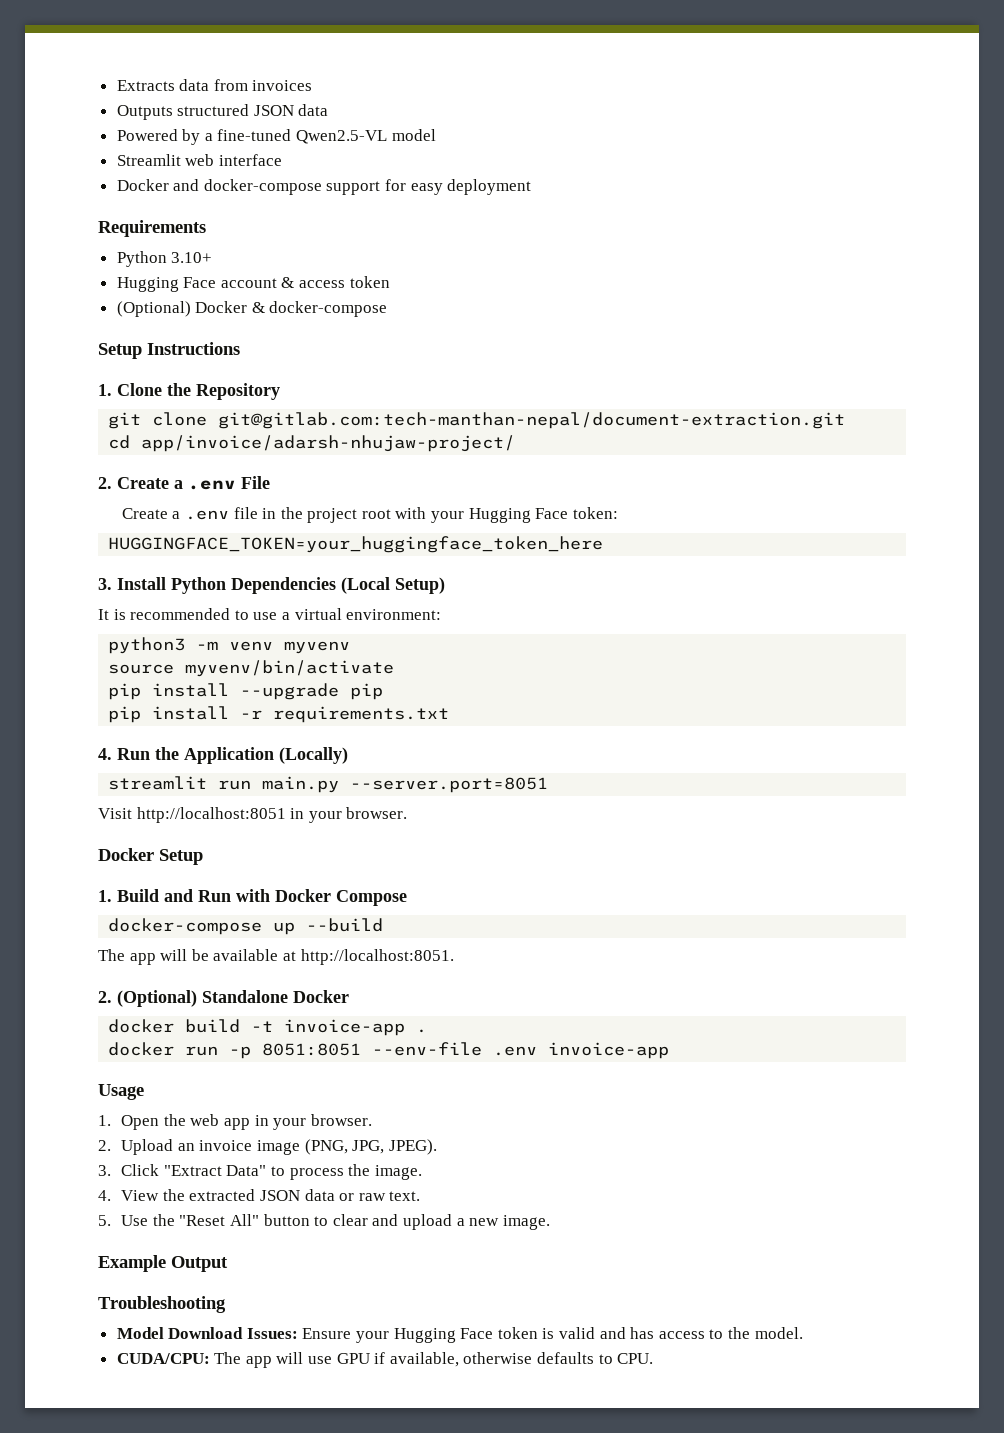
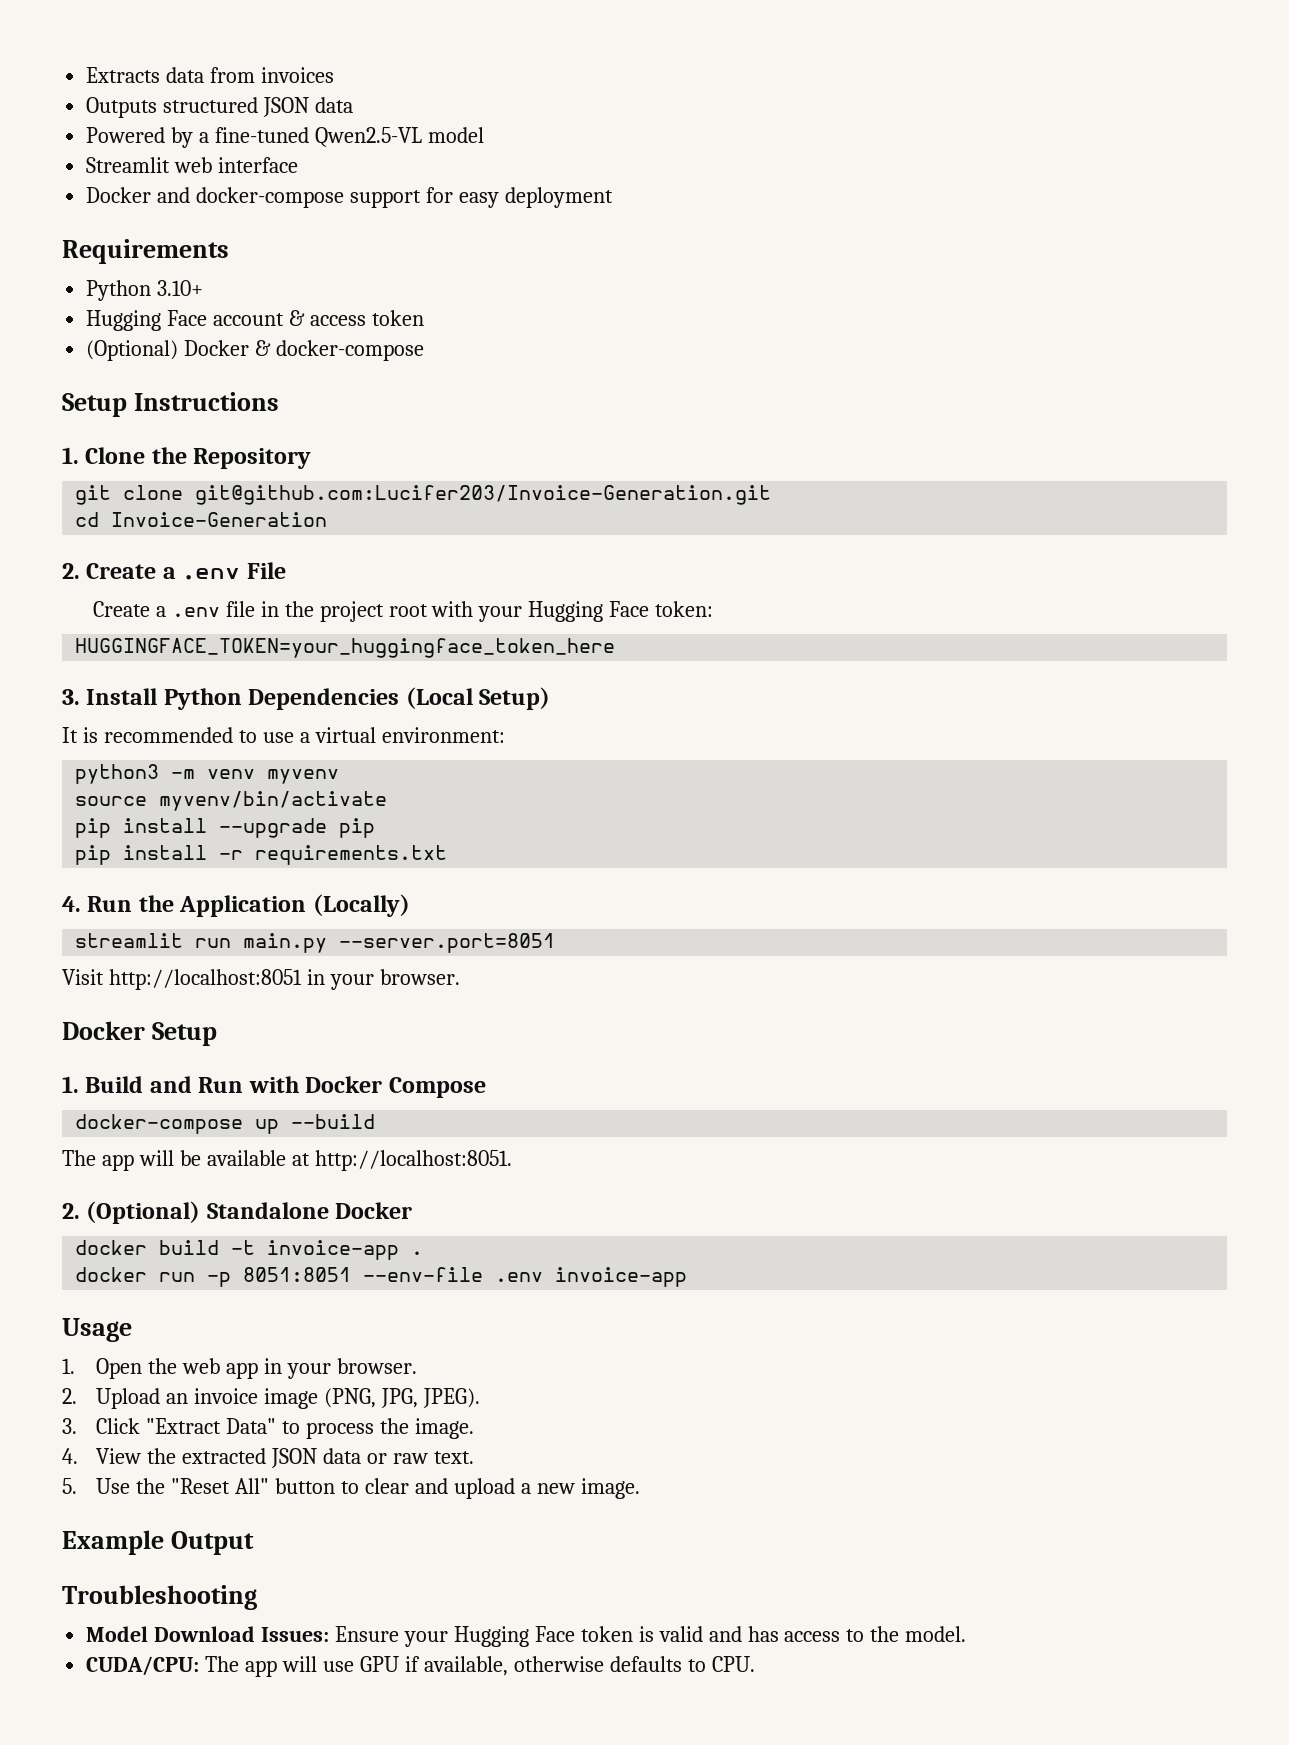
- git clone git@gitlab.com:tech-manthan-nepal/document-extraction.git
+ git clone git@github.com:Lucifer203/Invoice-Generation.git
- cd app/invoice/adarsh-nhujaw-project/
+ cd Invoice-Generation

